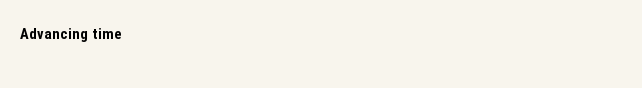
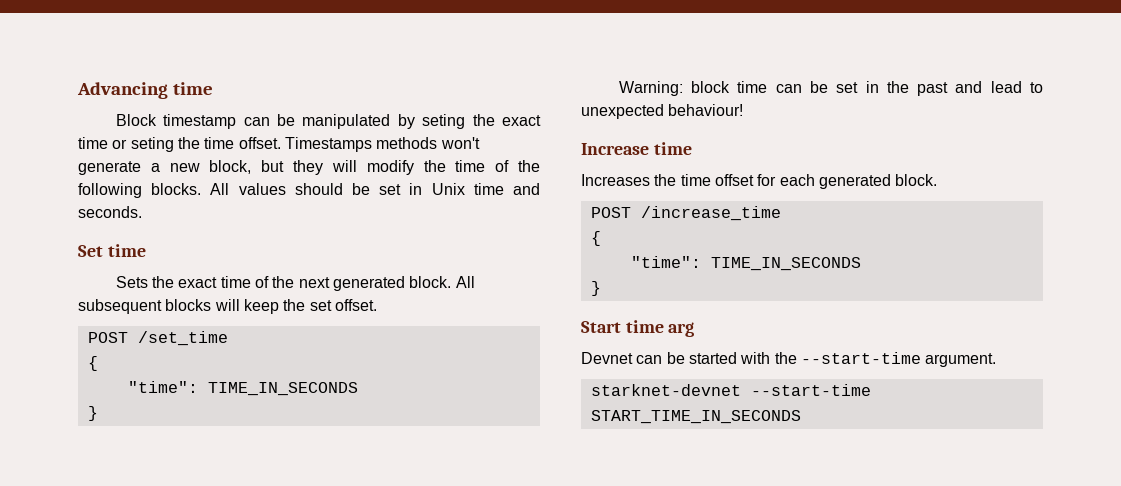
+ Block timestamp can be manipulated by seting the exact time or seting the time offset. Timestamps methods won't generate a new block, but they will modify the time of the following blocks. All values should be set in Unix time and seconds.
+ Set time
+ Sets the exact time of the next generated block. All subsequent blocks will keep the set offset.
+ POST /set_time
+ {
+ "time": TIME_IN_SECONDS
+ }
+ Warning: block time can be set in the past and lead to unexpected behaviour!
+ Increase time
+ Increases the time offset for each generated block.
+ POST /increase_time
+ {
+ "time": TIME_IN_SECONDS
+ }
+ Start time arg
+ Devnet can be started with the --start-time argument.
+ starknet-devnet --start-time START_TIME_IN_SECONDS

